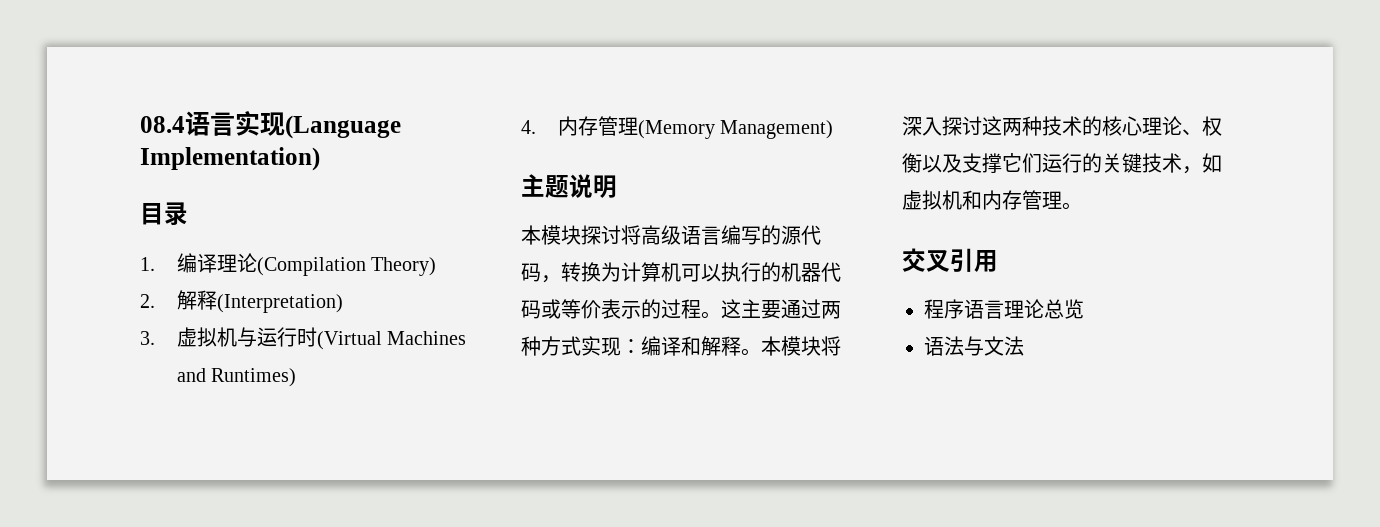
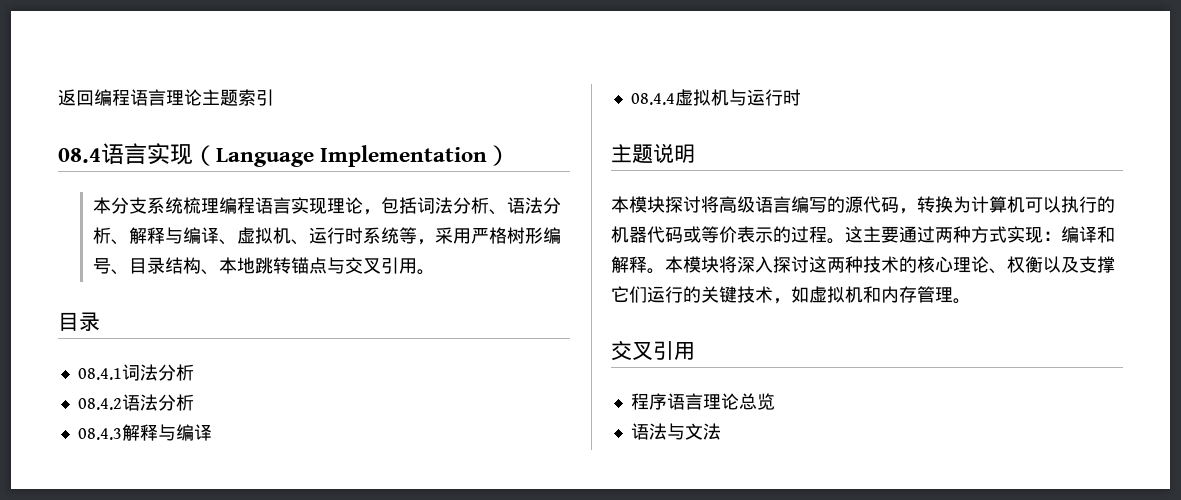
- 08.4语言实现(Language Implementation)
+ 返回编程语言理论主题索引
+ 08.4语言实现（Language Implementation）
+ 本分支系统梳理编程语言实现理论，包括词法分析、语法分析、解释与编译、虚拟机、运行时系统等，采用严格树形编号、目录结构、本地跳转锚点与交叉引用。
  目录
- 1.编译理论(Compilation Theory)
- 2.解释(Interpretation)
- 3.虚拟机与运行时(Virtual Machines and Runtimes)
- 4.内存管理(Memory Management)
+ 08.4.1词法分析
+ 08.4.2语法分析
+ 08.4.3解释与编译
+ 08.4.4虚拟机与运行时

